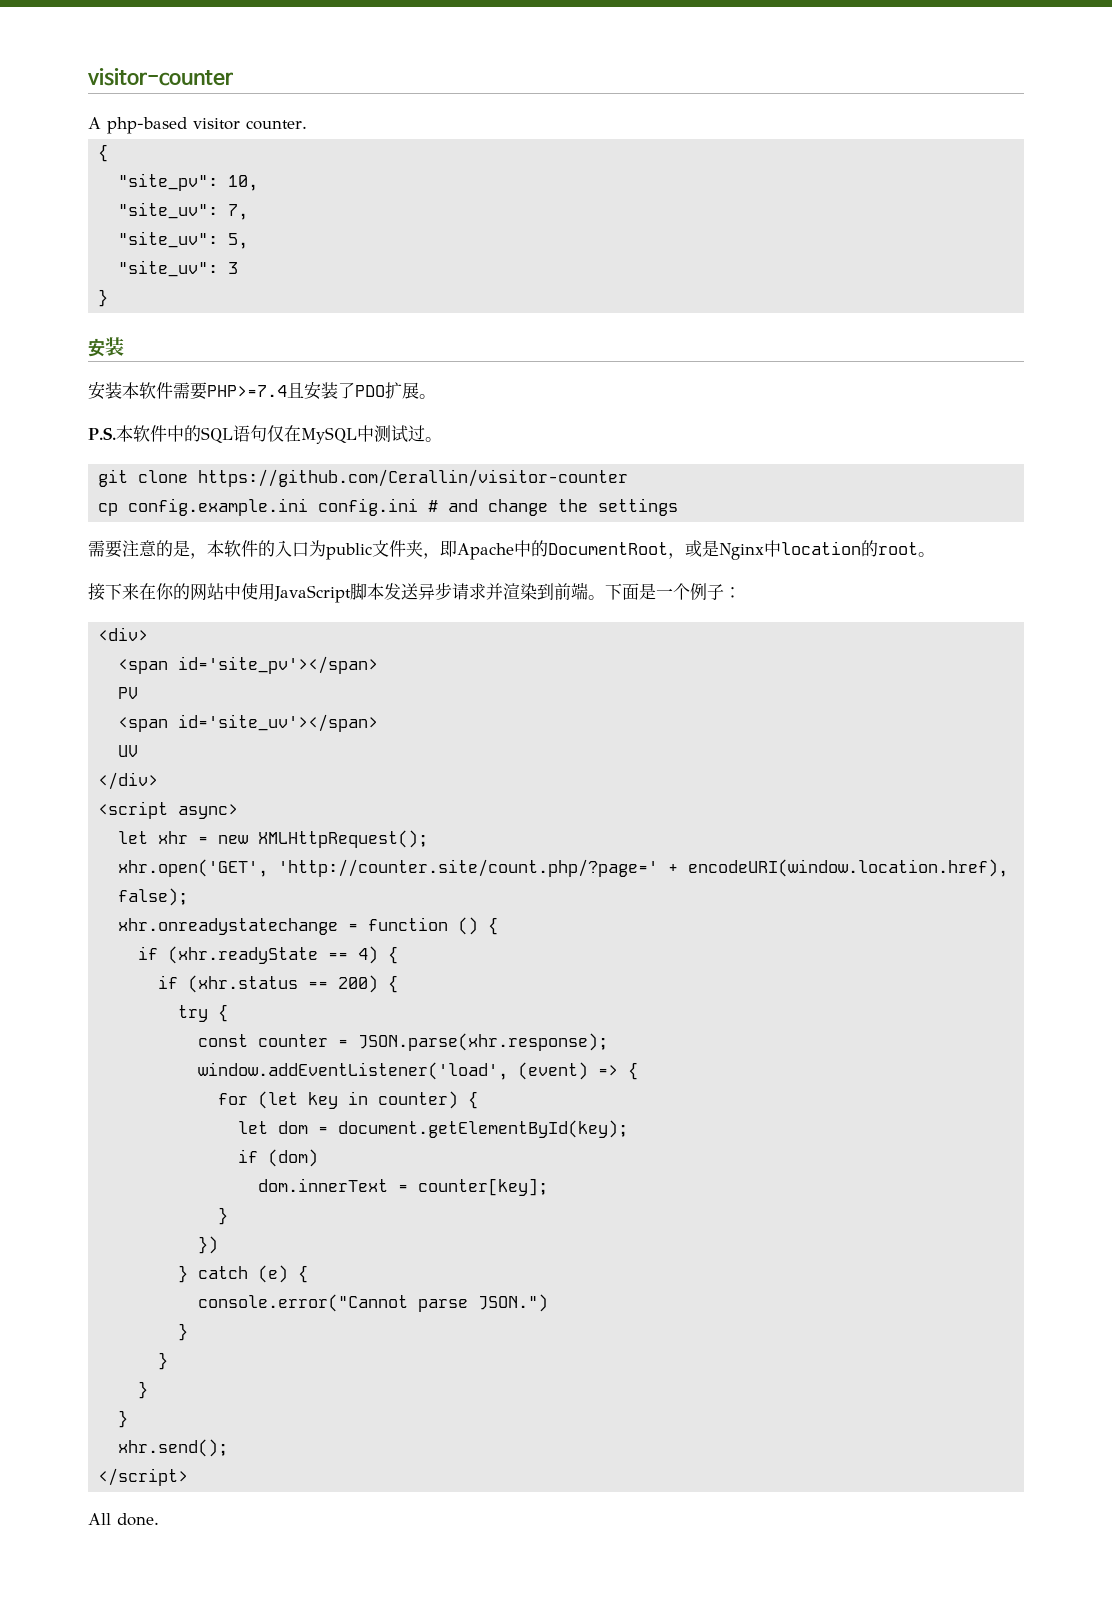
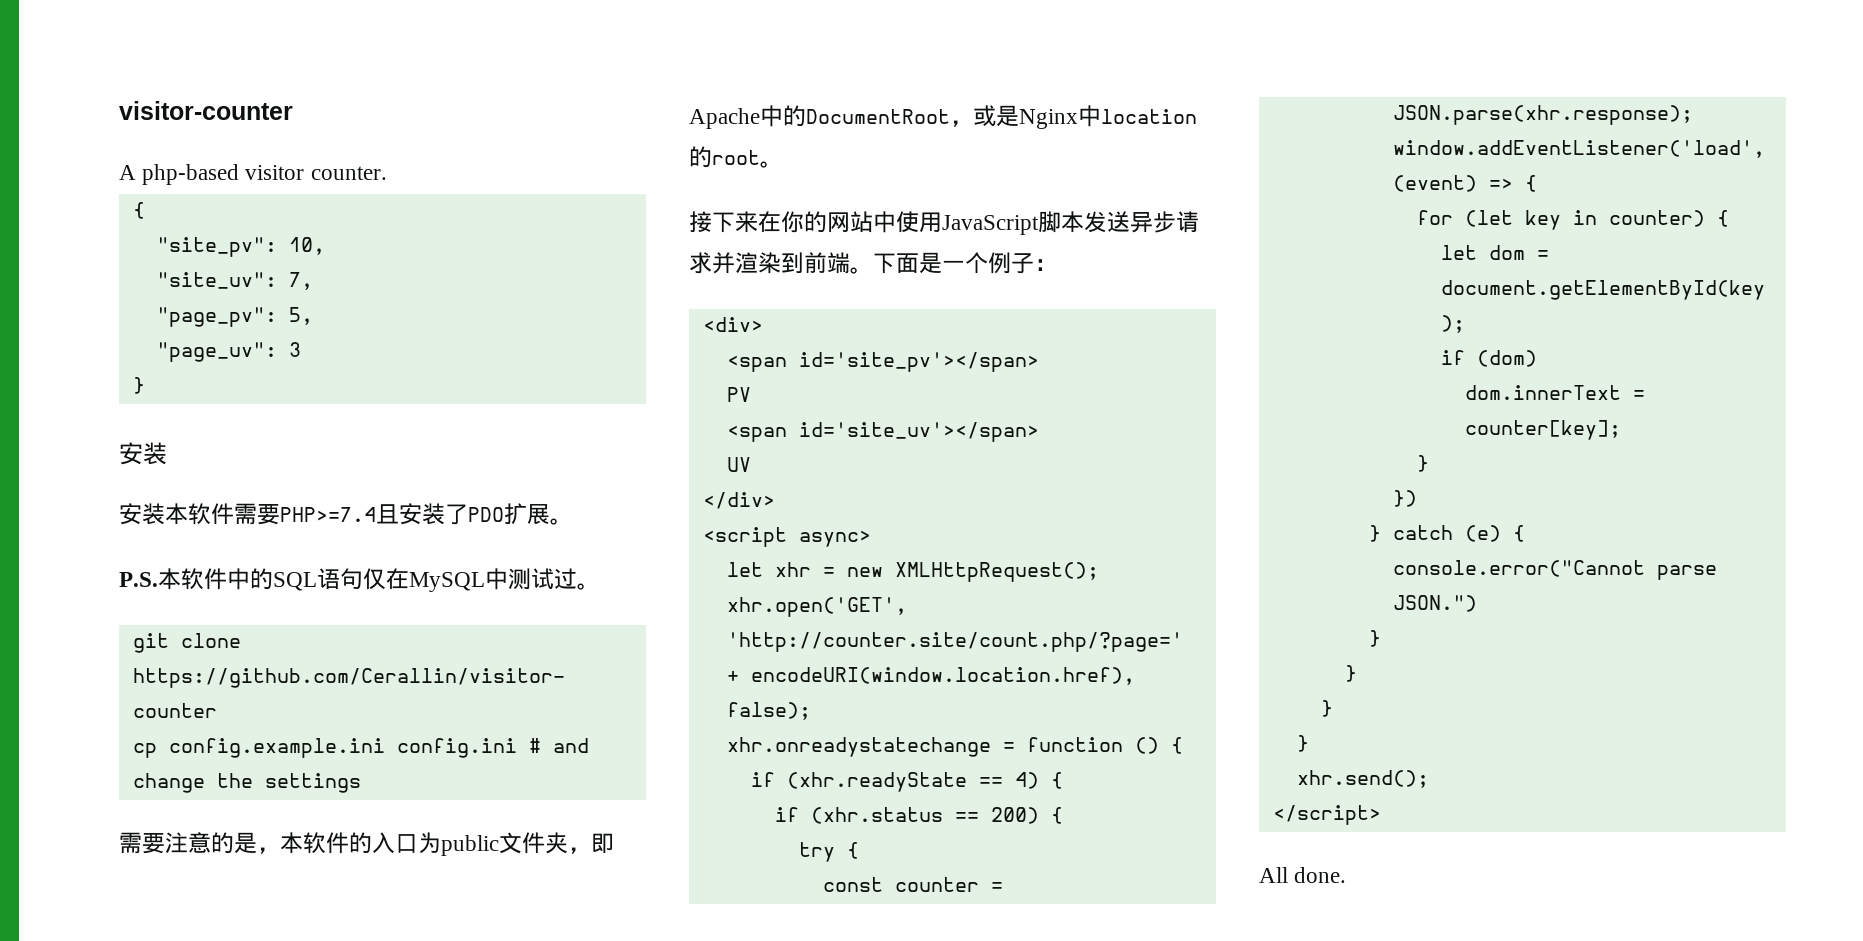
- "site_uv": 5,
+ "page_pv": 5,
- "site_uv": 3
+ "page_uv": 3

